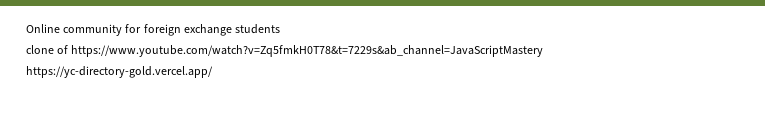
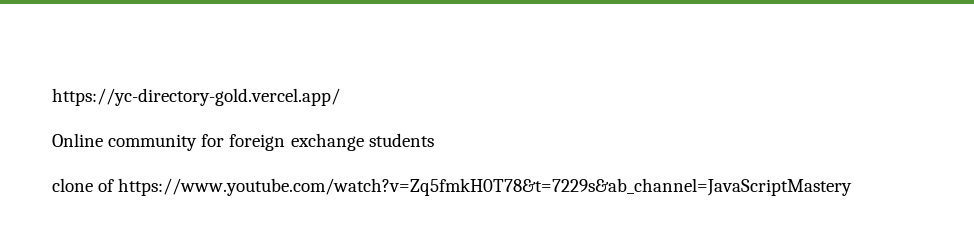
+ https://yc-directory-gold.vercel.app/
- https://yc-directory-gold.vercel.app/

